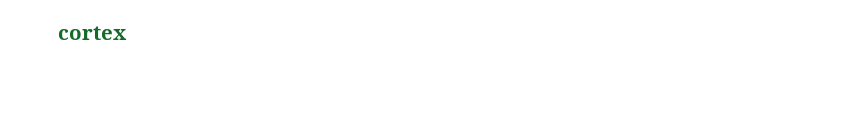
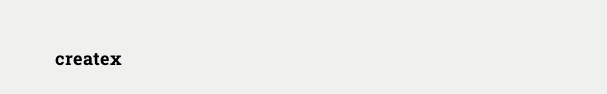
- cortex
+ createx

